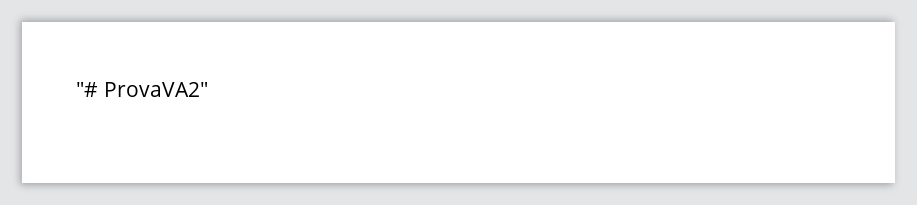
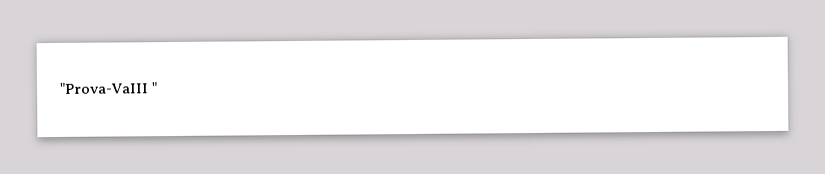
- "# ProvaVA2"
+ "Prova-VaIII "

